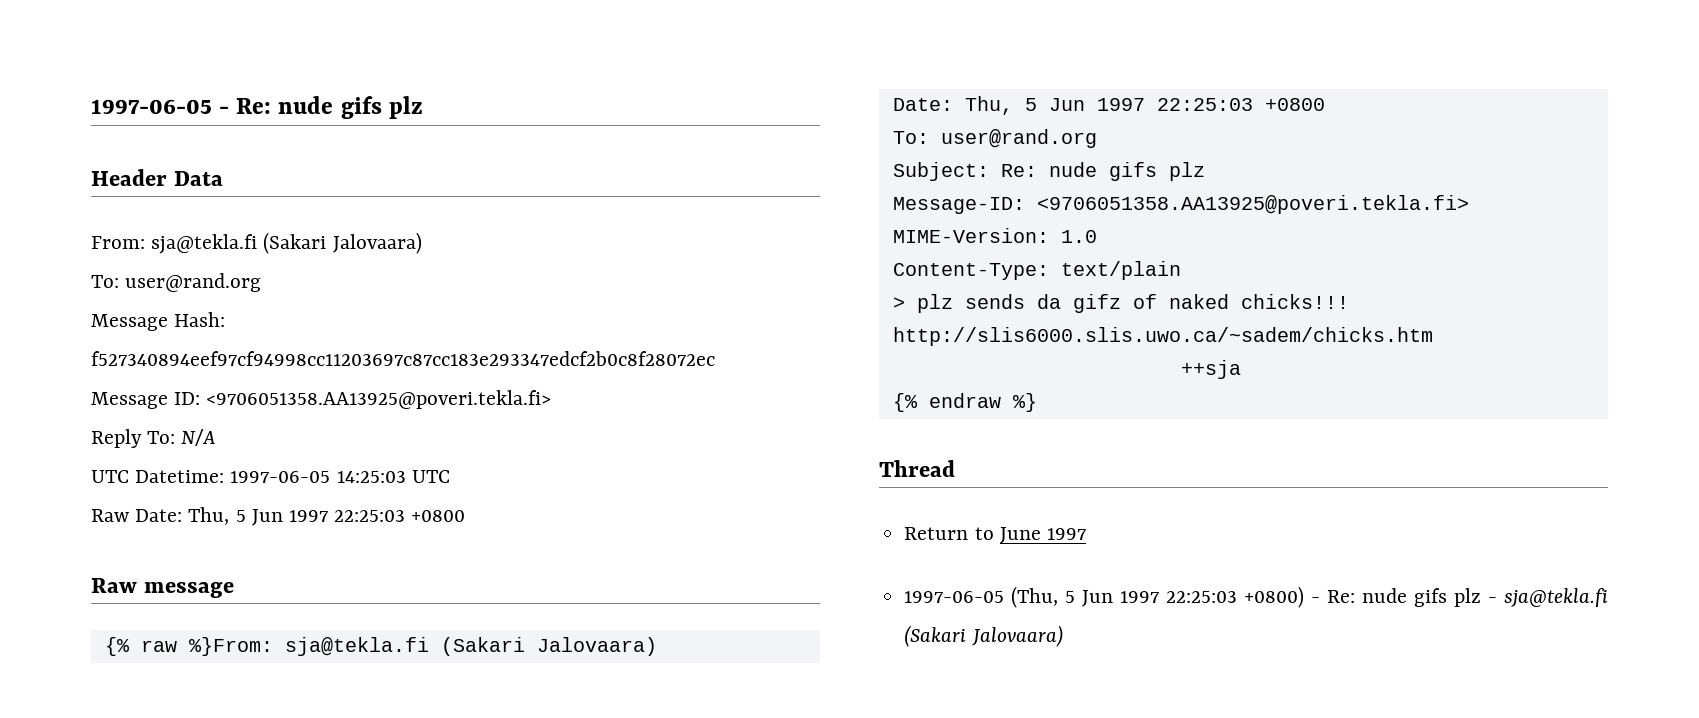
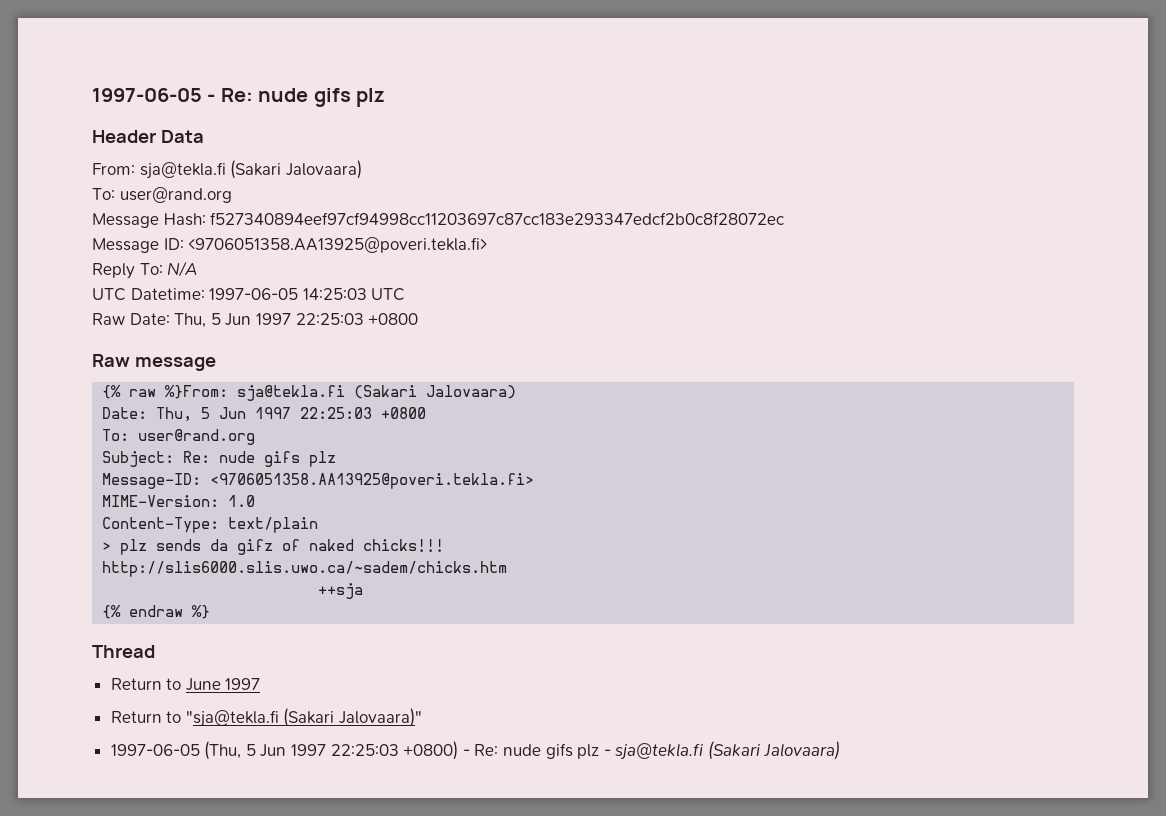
+ Return to "sja@tekla.fi (Sakari Jalovaara)"

